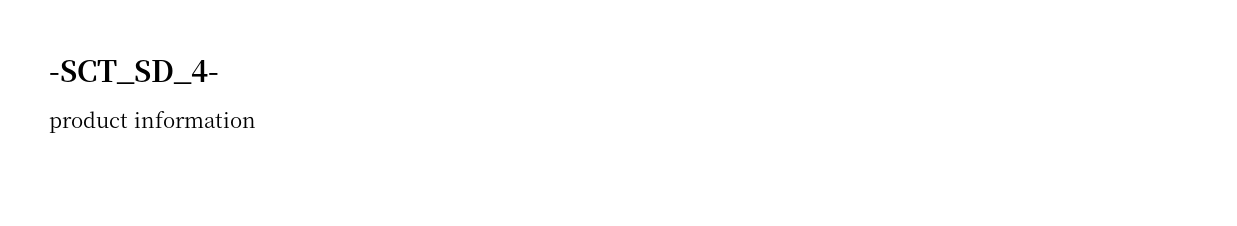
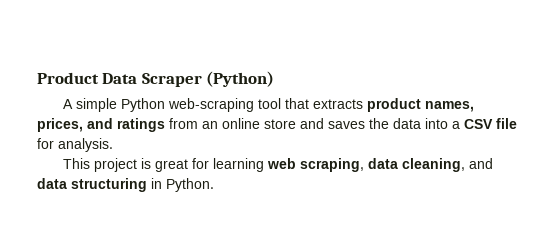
- -SCT_SD_4-
- product information
+ Product Data Scraper (Python)
+ A simple Python web-scraping tool that extracts product names, prices, and ratings from an online store and saves the data into a CSV file for analysis.
+ This project is great for learning web scraping, data cleaning, and data structuring in Python.

